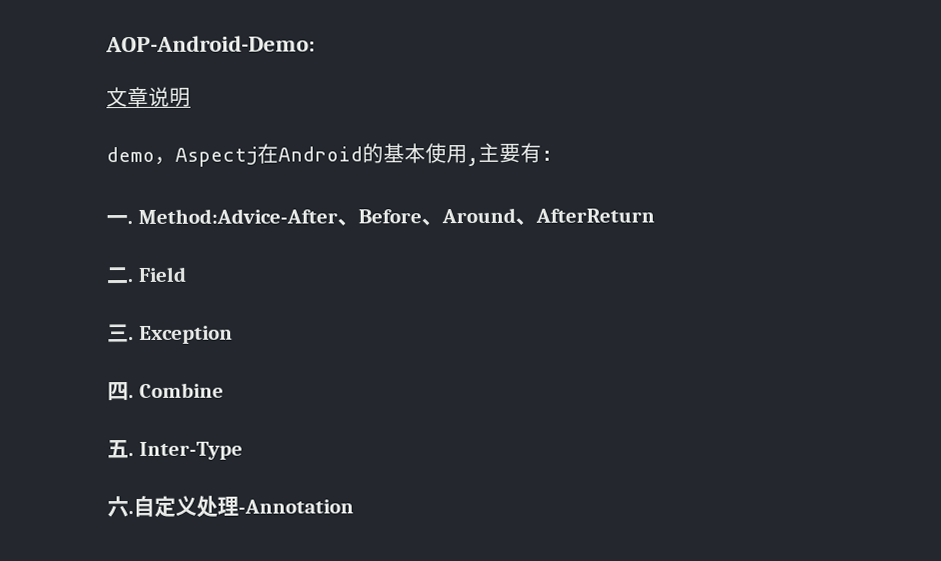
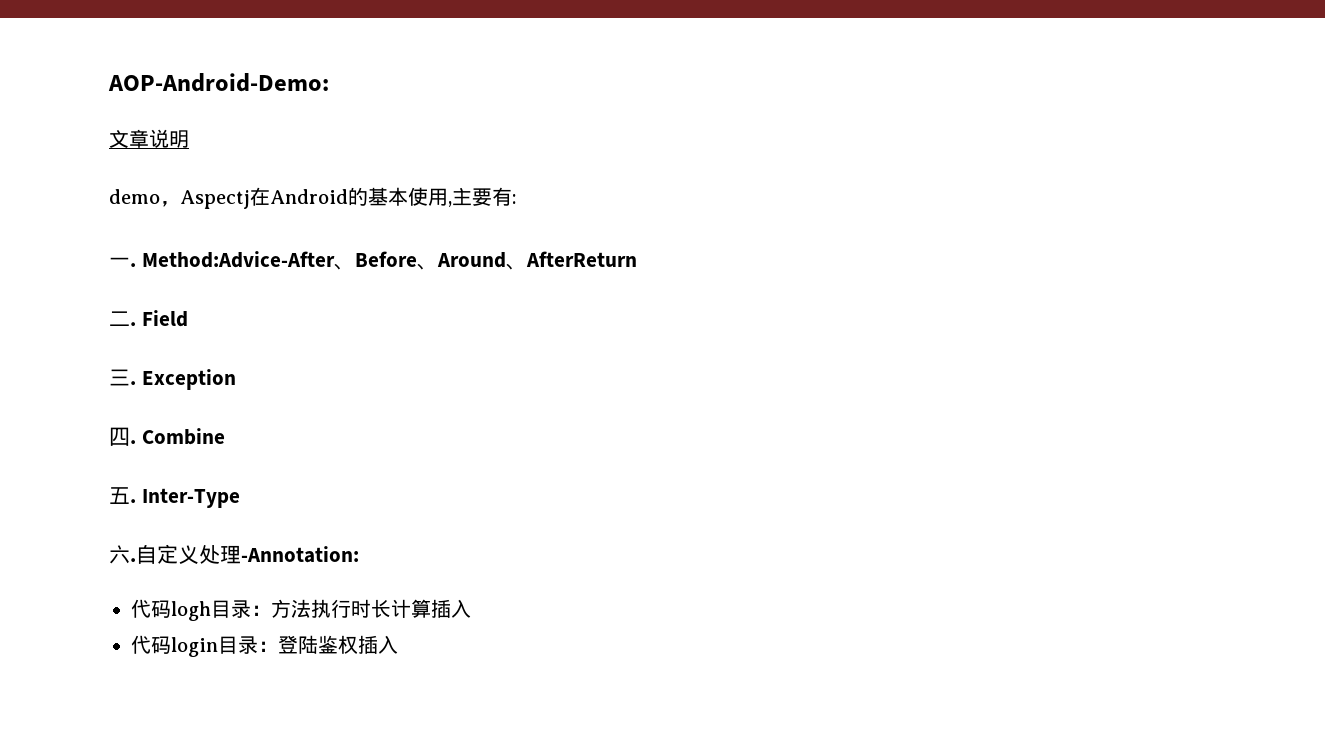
- 自定义处理-Annotation
+ 自定义处理-Annotation:
+ 代码logh目录：方法执行时长计算插入
+ 代码login目录：登陆鉴权插入

